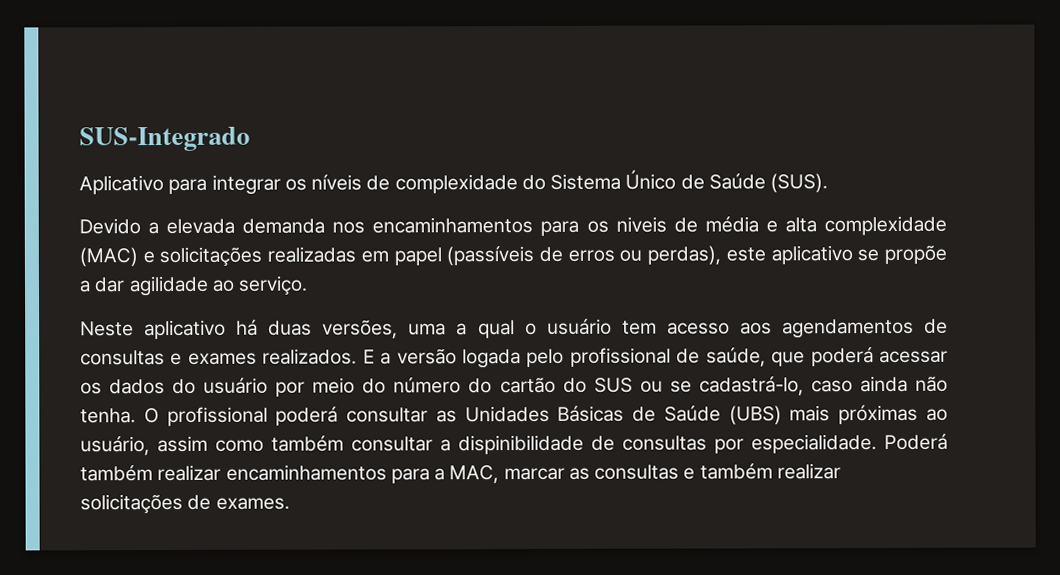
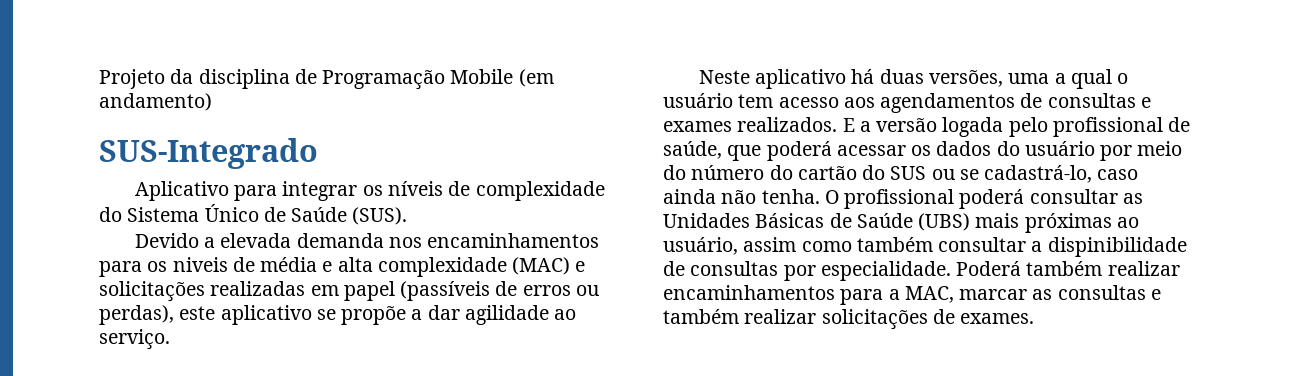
+ Projeto da disciplina de Programação Mobile (em andamento)

